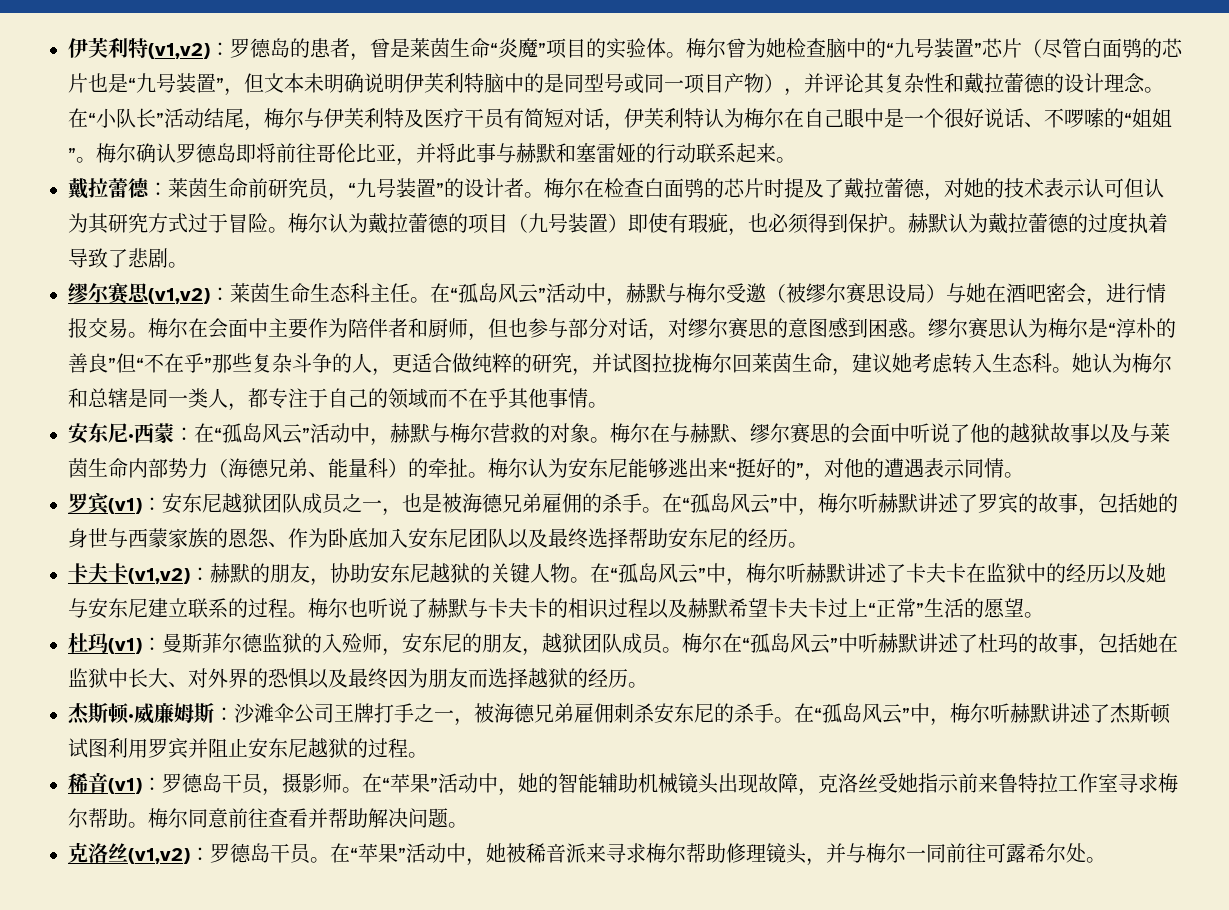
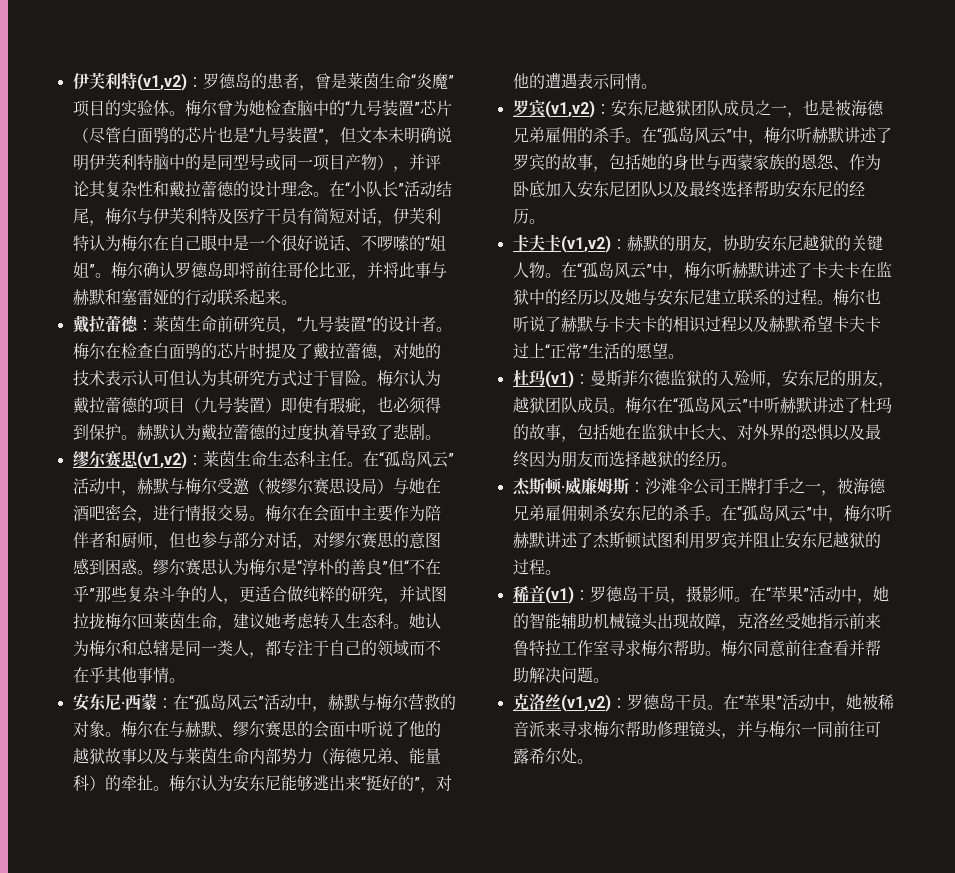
- 罗宾(v1)：安东尼越狱团队成员之一，也是被海德兄弟雇佣的杀手。
+ 罗宾(v1,v2)：安东尼越狱团队成员之一，也是被海德兄弟雇佣的杀手。

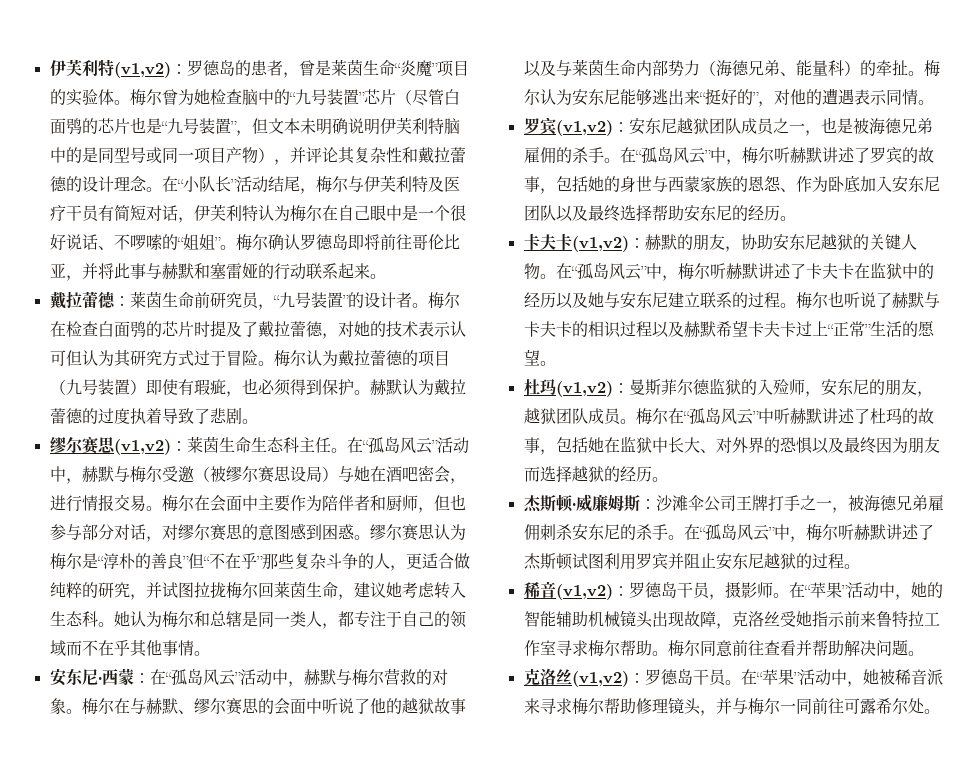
- 杜玛(v1)：曼斯菲尔德监狱的入殓师，安东尼的朋友，越狱团队成员。
+ 杜玛(v1,v2)：曼斯菲尔德监狱的入殓师，安东尼的朋友，越狱团队成员。
- 稀音(v1)：罗德岛干员，摄影师。
+ 稀音(v1,v2)：罗德岛干员，摄影师。

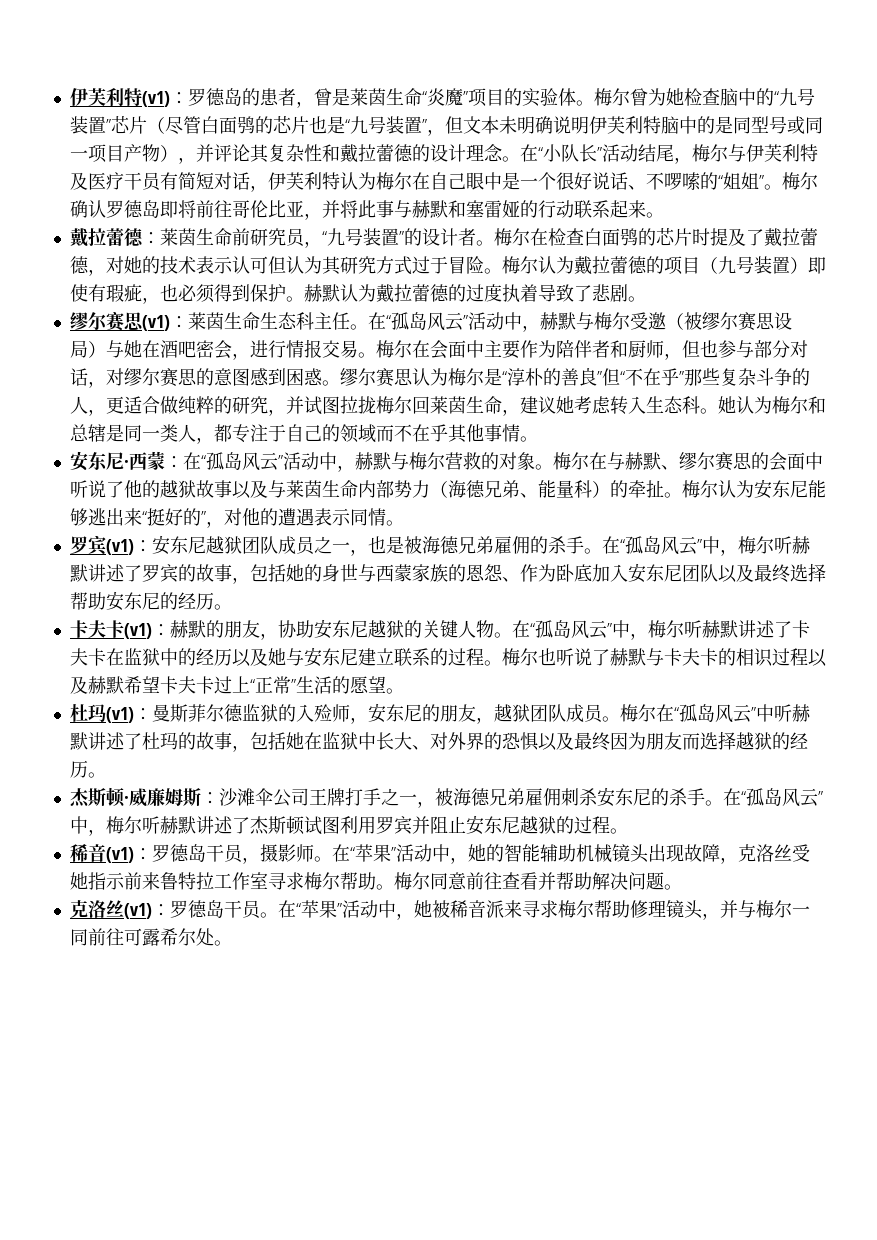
- 伊芙利特(v1,v2)：罗德岛的患者，曾是莱茵生命“炎魔”项目的实验体。
+ 伊芙利特(v1)：罗德岛的患者，曾是莱茵生命“炎魔”项目的实验体。
- 缪尔赛思(v1,v2)：莱茵生命生态科主任。
+ 缪尔赛思(v1)：莱茵生命生态科主任。
- 罗宾(v1,v2)：安东尼越狱团队成员之一，也是被海德兄弟雇佣的杀手。
+ 罗宾(v1)：安东尼越狱团队成员之一，也是被海德兄弟雇佣的杀手。
- 卡夫卡(v1,v2)：赫默的朋友，协助安东尼越狱的关键人物。
+ 卡夫卡(v1)：赫默的朋友，协助安东尼越狱的关键人物。
- 杜玛(v1,v2)：曼斯菲尔德监狱的入殓师，安东尼的朋友，越狱团队成员。
+ 杜玛(v1)：曼斯菲尔德监狱的入殓师，安东尼的朋友，越狱团队成员。
- 稀音(v1,v2)：罗德岛干员，摄影师。
+ 稀音(v1)：罗德岛干员，摄影师。
- 克洛丝(v1,v2)：罗德岛干员。
+ 克洛丝(v1)：罗德岛干员。

